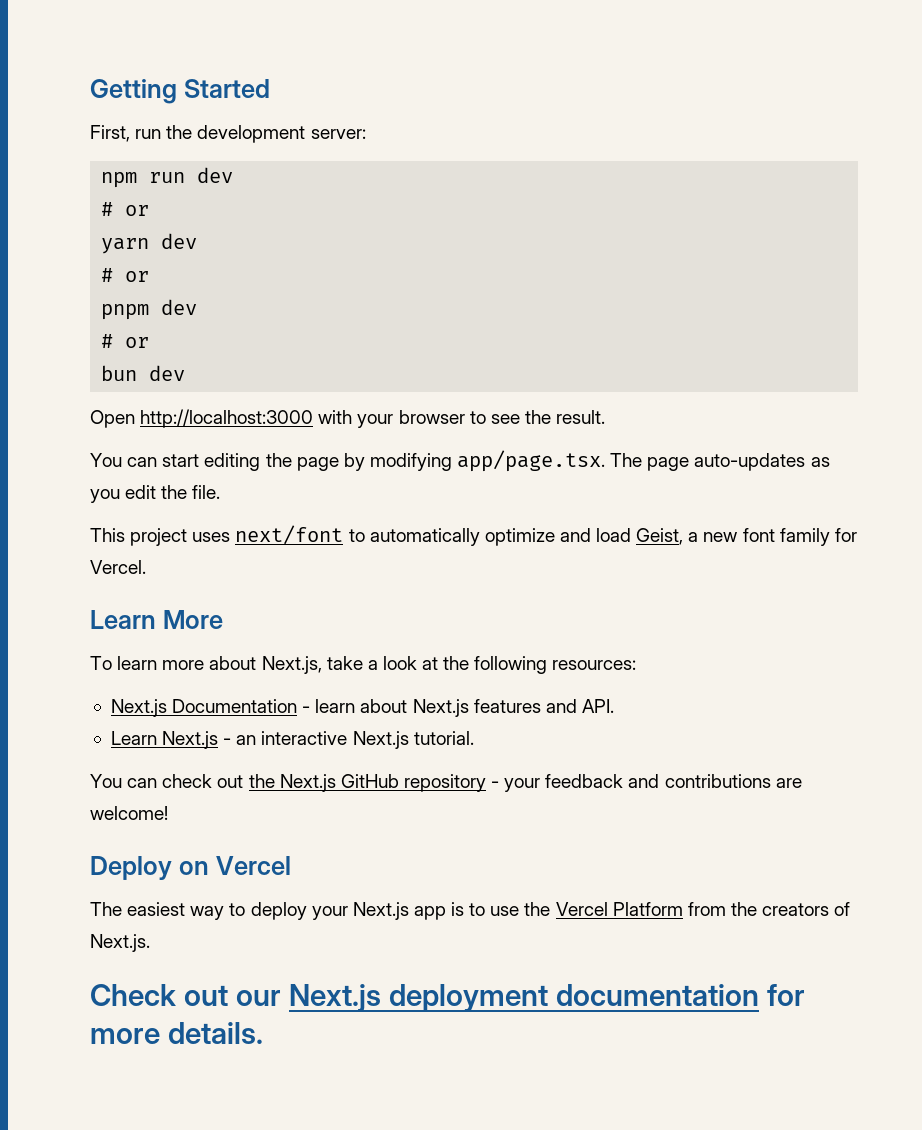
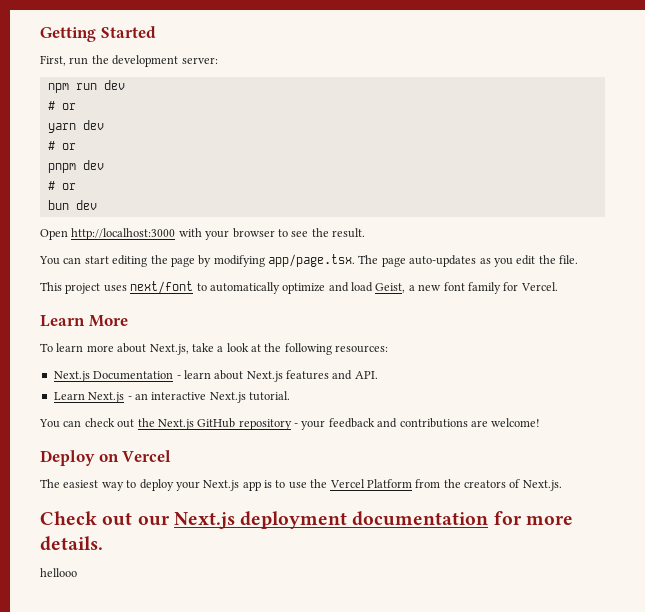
+ hellooo

